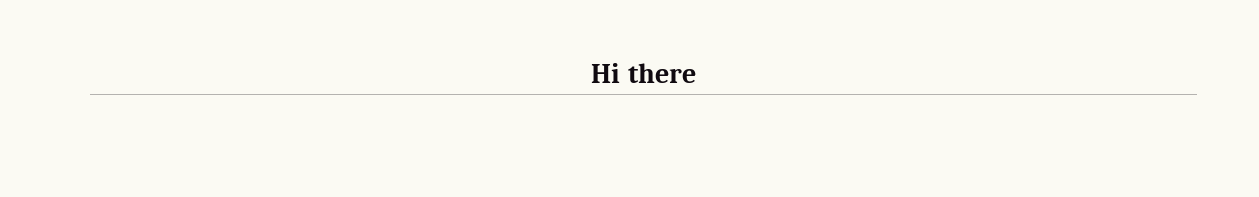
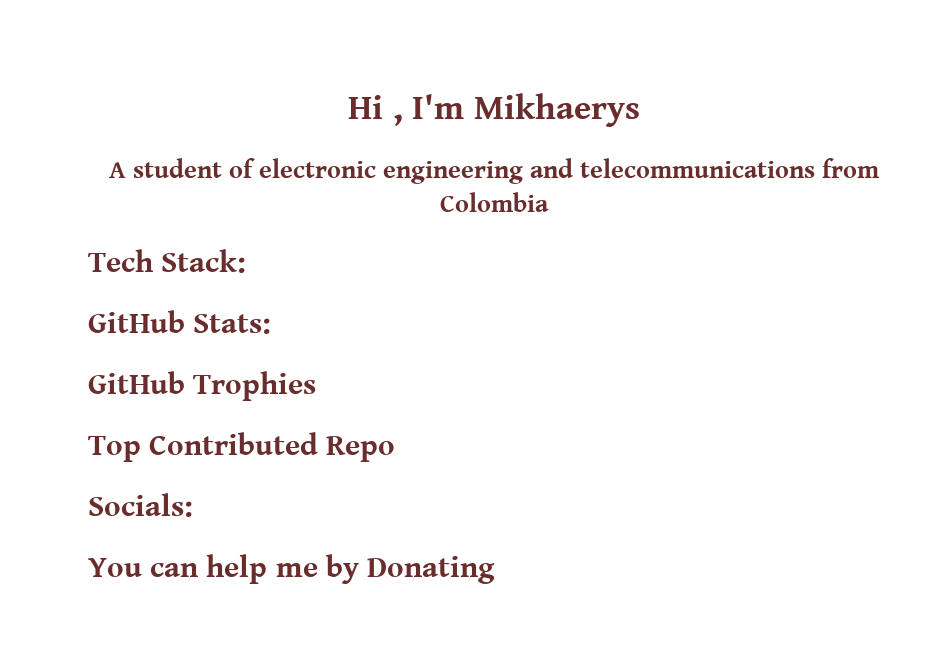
- Hi there
+ Hi , I'm Mikhaerys
+ A student of electronic engineering and telecommunications from Colombia
+ Tech Stack:
+ GitHub Stats:
+ GitHub Trophies
+ Top Contributed Repo
+ Socials:
+ You can help me by Donating

